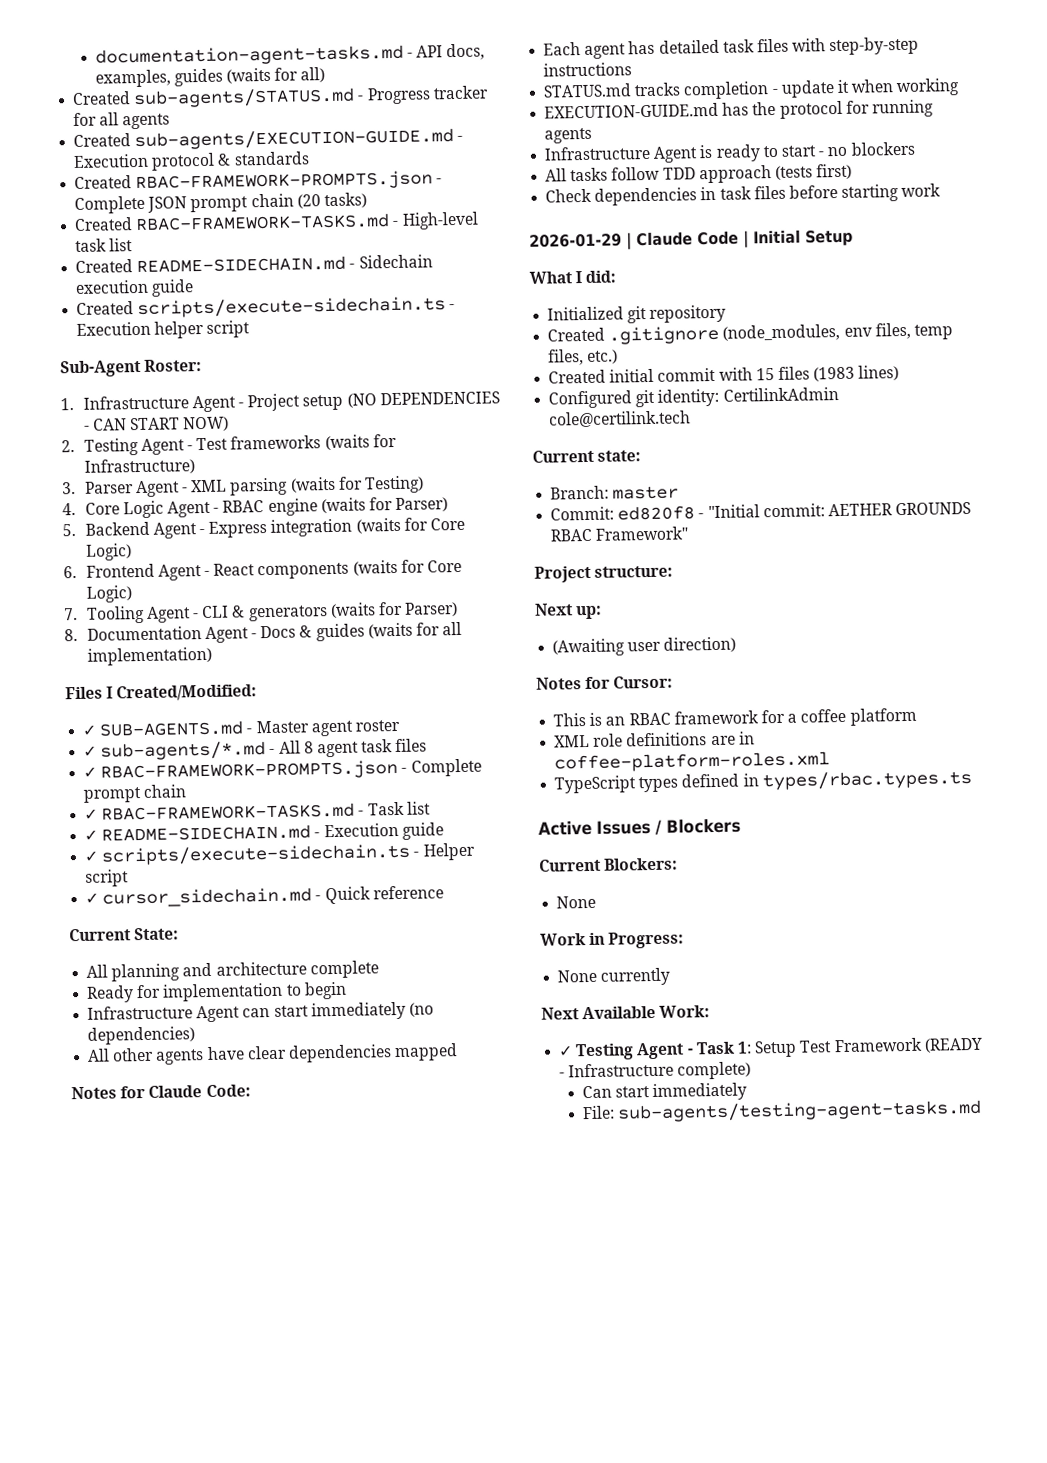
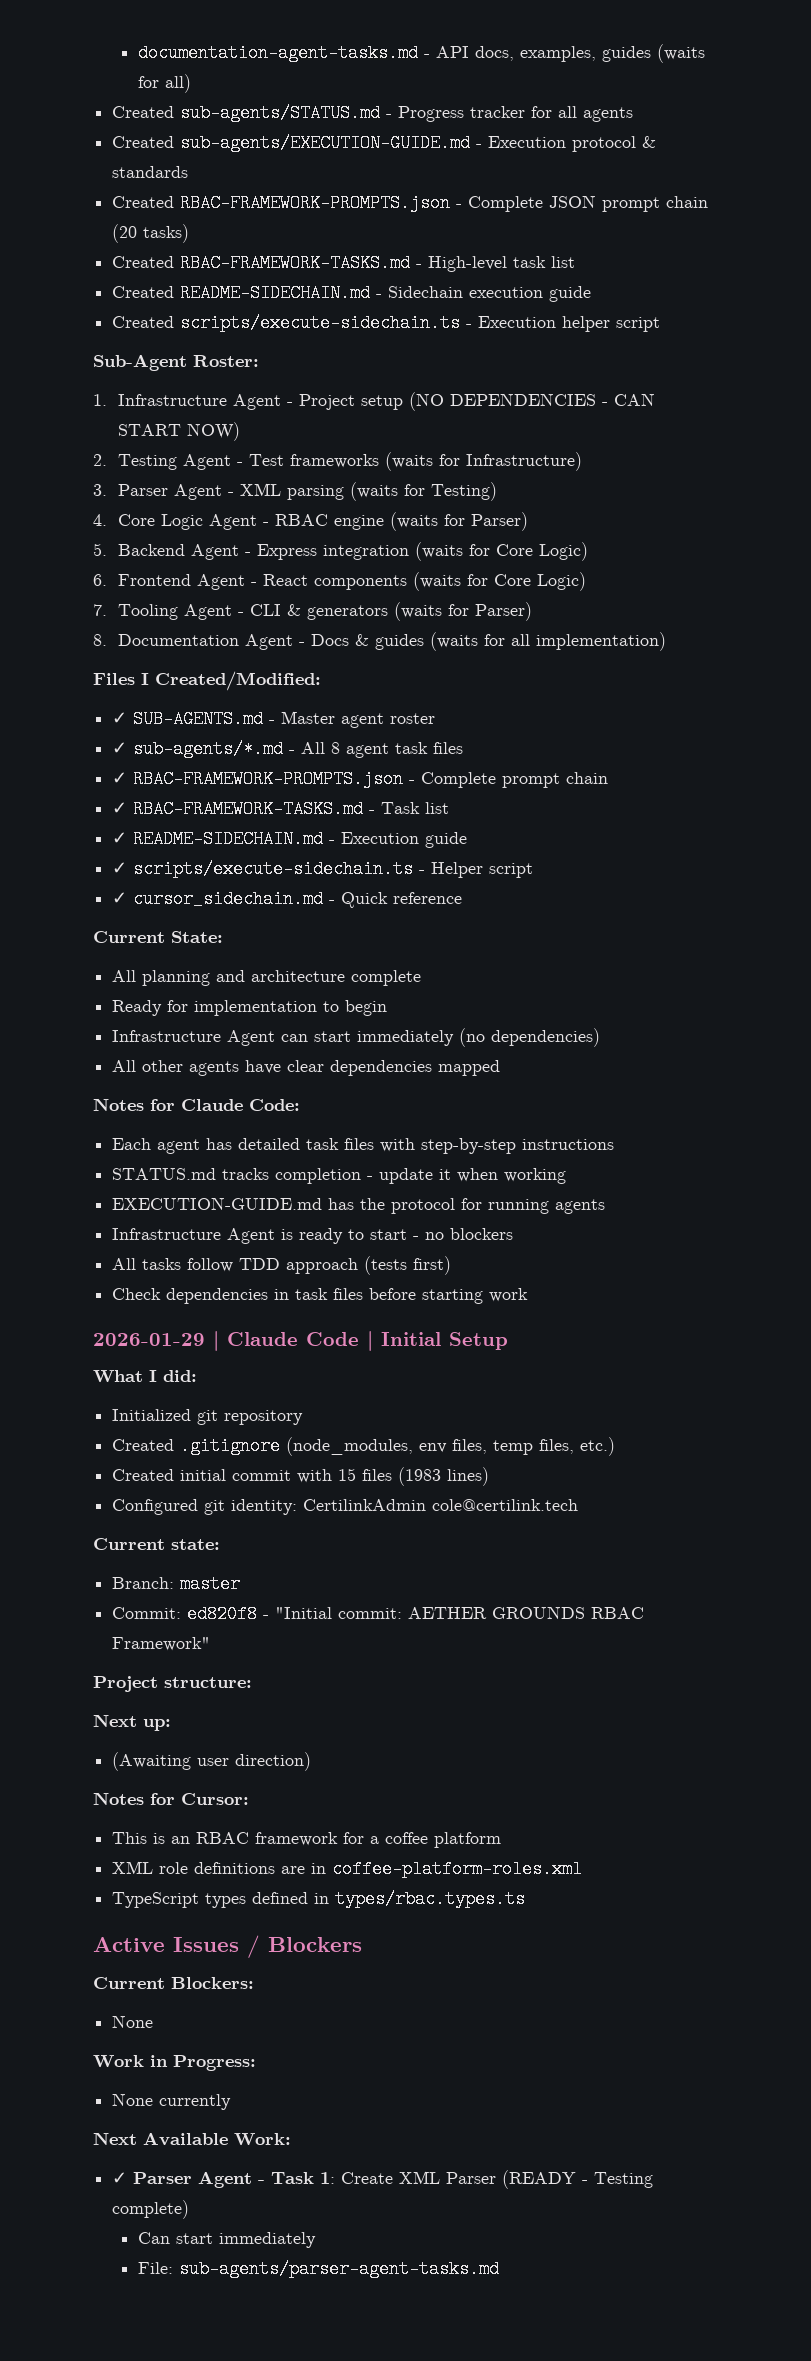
- ✓ Testing Agent - Task 1: Setup Test Framework (READY - Infrastructure complete)
+ ✓ Parser Agent - Task 1: Create XML Parser (READY - Testing complete)
- File: sub-agents/testing-agent-tasks.md
+ File: sub-agents/parser-agent-tasks.md

